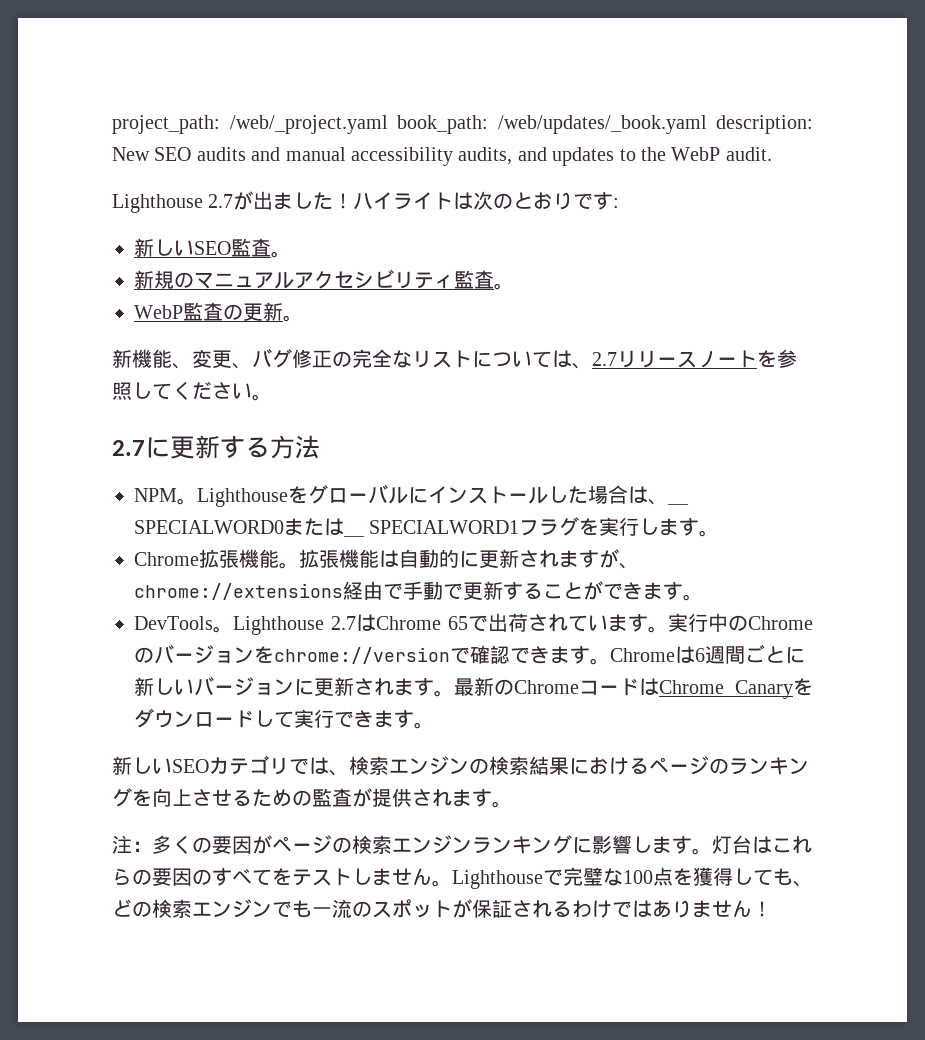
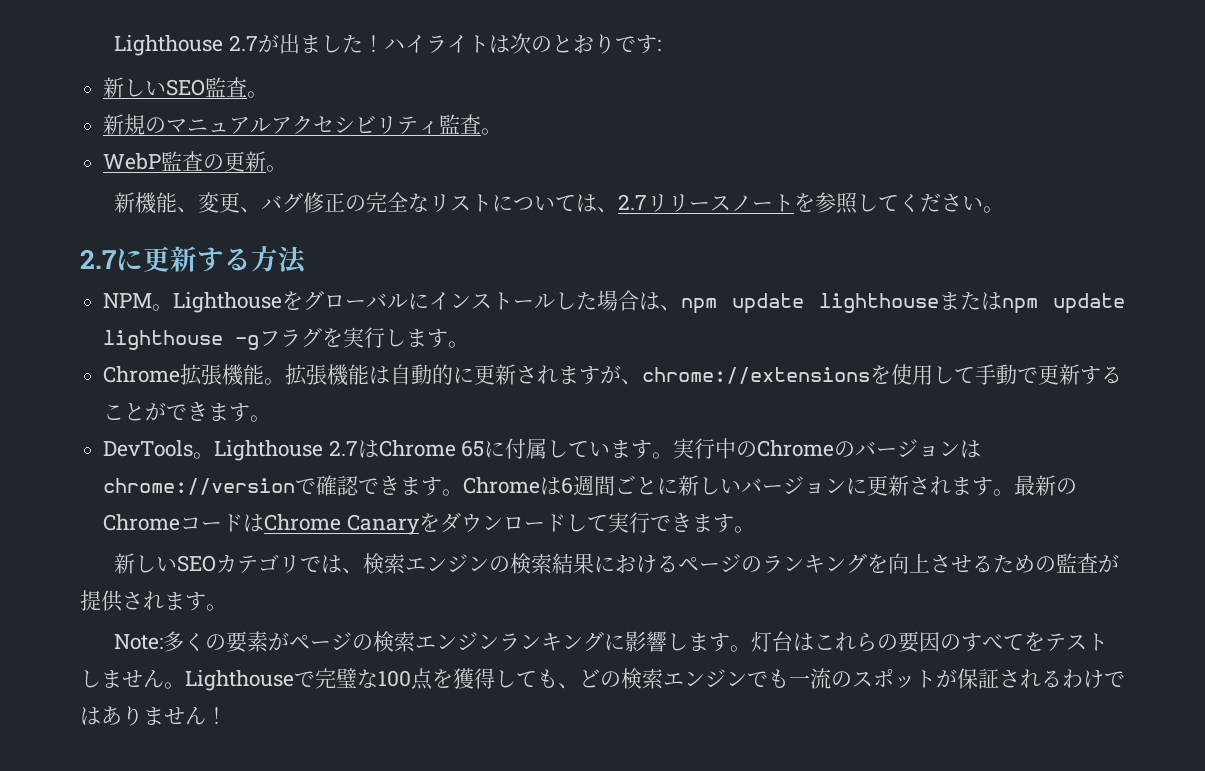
- project_path: /web/_project.yaml book_path: /web/updates/_book.yaml description: New SEO audits and manual accessibility audits, and updates to the WebP audit.
- Lighthouseをグローバルにインストールした場合は、__ SPECIALWORD0または__ SPECIALWORD1フラグを実行します。
+ Lighthouseをグローバルにインストールした場合は、npm update lighthouseまたはnpm update lighthouse -gフラグを実行します。
- 拡張機能は自動的に更新されますが、chrome://extensions経由で手動で更新することができます。
+ 拡張機能は自動的に更新されますが、chrome://extensionsを使用して手動で更新することができます。
- Lighthouse 2.7はChrome 65で出荷されています。
+ Lighthouse 2.7はChrome 65に付属しています。
- 実行中のChromeのバージョンをchrome://versionで確認できます。
+ 実行中のChromeのバージョンはchrome://versionで確認できます。
- 注：多くの要因がページの検索エンジンランキングに影響します。
+ Note:多くの要素がページの検索エンジンランキングに影響します。

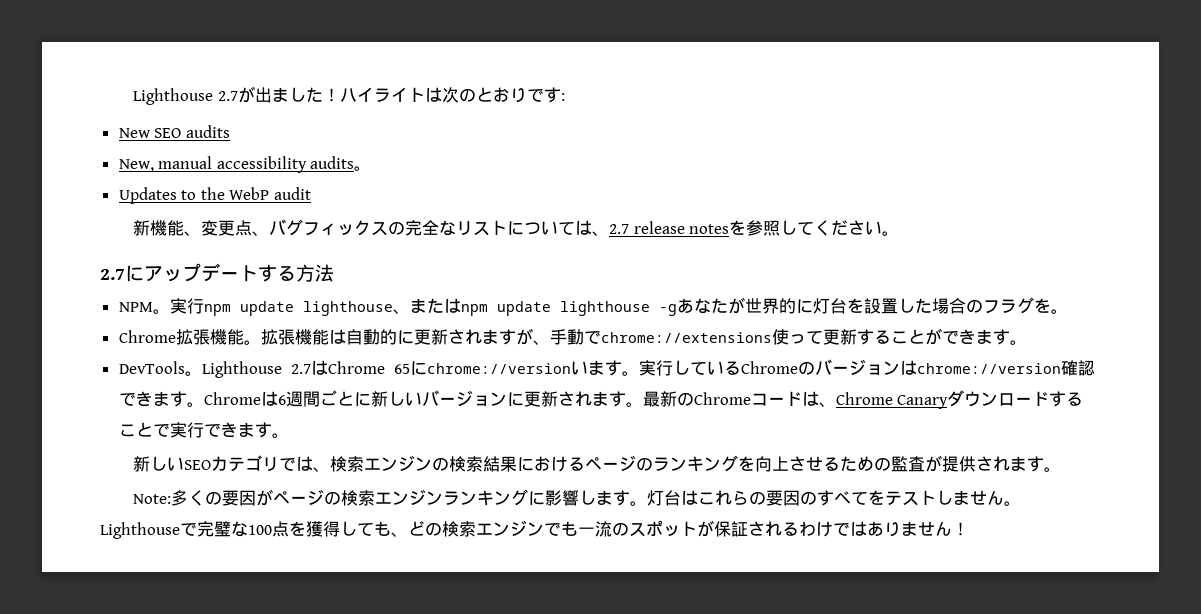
- 新しいSEO監査。
- 新規のマニュアルアクセシビリティ監査。
- WebP監査の更新。
+ New SEO audits
+ New, manual accessibility audits。
+ Updates to the WebP audit
- 新機能、変更、バグ修正の完全なリストについては、2.7リリースノートを参照してください。
+ 新機能、変更点、バグフィックスの完全なリストについては、2.7 release notesを参照してください。
- 2.7に更新する方法
+ 2.7にアップデートする方法
- Lighthouseをグローバルにインストールした場合は、npm update lighthouseまたはnpm update lighthouse -gフラグを実行します。
+ 実行npm update lighthouse、またはnpm update lighthouse -gあなたが世界的に灯台を設置した場合のフラグを。
- 拡張機能は自動的に更新されますが、chrome://extensionsを使用して手動で更新することができます。
+ 拡張機能は自動的に更新されますが、手動でchrome://extensions使って更新することができます。
- Lighthouse 2.7はChrome 65に付属しています。
+ Lighthouse 2.7はChrome 65にchrome://versionいます。
- 実行中のChromeのバージョンはchrome://versionで確認できます。
+ 実行しているChromeのバージョンはchrome://version確認できます。
- 最新のChromeコードはChrome Canaryをダウンロードして実行できます。
+ 最新のChromeコードは、Chrome Canaryダウンロードすることで実行できます。
- Note:多くの要素がページの検索エンジンランキングに影響します。
+ Note:多くの要因がページの検索エンジンランキングに影響します。

